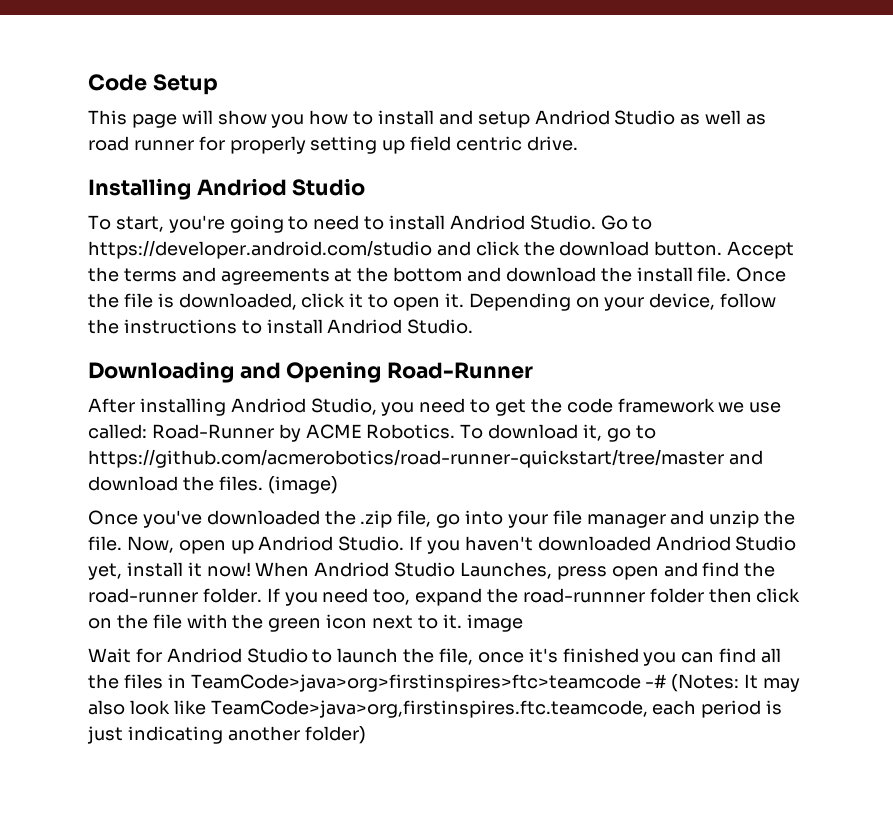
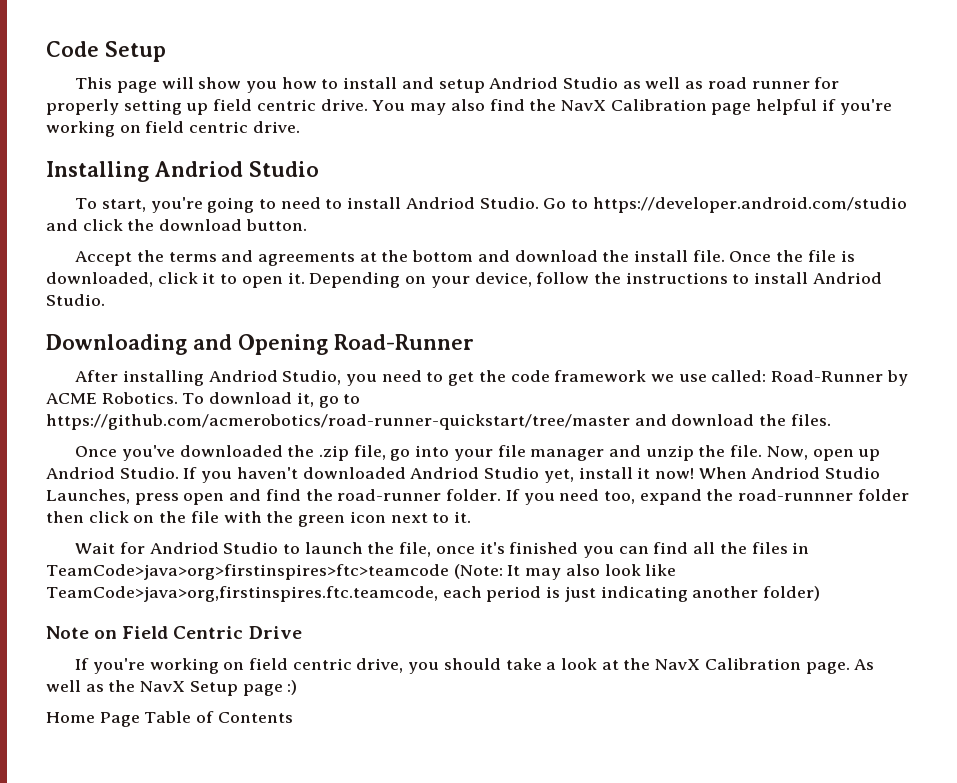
+ You may also find the NavX Calibration page helpful if you're working on field centric drive.
- Go to https://developer.android.com/studio and click the download button. Accept the terms and agreements at the bottom and download the install file.
+ Go to https://developer.android.com/studio and click the download button.
+ Accept the terms and agreements at the bottom and download the install file.
- (image)
- If you need too, expand the road-runnner folder then click on the file with the green icon next to it. image
+ If you need too, expand the road-runnner folder then click on the file with the green icon next to it.
- Wait for Andriod Studio to launch the file, once it's finished you can find all the files in TeamCode>java>org>firstinspires>ftc>teamcode -# (Notes: It may also look like TeamCode>java>org,firstinspires.ftc.teamcode, each period is just indicating another folder)
+ Wait for Andriod Studio to launch the file, once it's finished you can find all the files in TeamCode>java>org>firstinspires>ftc>teamcode (Note: It may also look like TeamCode>java>org,firstinspires.ftc.teamcode, each period is just indicating another folder)
+ Note on Field Centric Drive
+ If you're working on field centric drive, you should take a look at the NavX Calibration page. As well as the NavX Setup page :)
+ Home Page Table of Contents

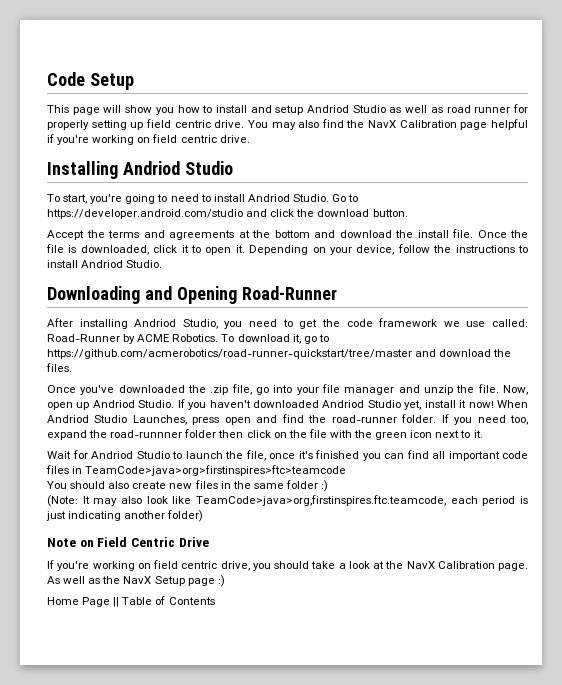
- Wait for Andriod Studio to launch the file, once it's finished you can find all the files in TeamCode>java>org>firstinspires>ftc>teamcode (Note: It may also look like TeamCode>java>org,firstinspires.ftc.teamcode, each period is just indicating another folder)
+ Wait for Andriod Studio to launch the file, once it's finished you can find all important code files in TeamCode>java>org>firstinspires>ftc>teamcode
+ You should also create new files in the same folder :)
+ (Note: It may also look like TeamCode>java>org,firstinspires.ftc.teamcode, each period is just indicating another folder)
- Home Page Table of Contents
+ Home Page || Table of Contents

